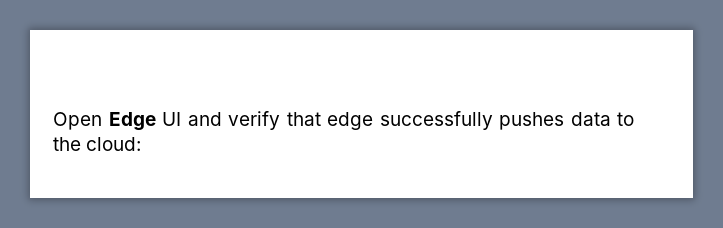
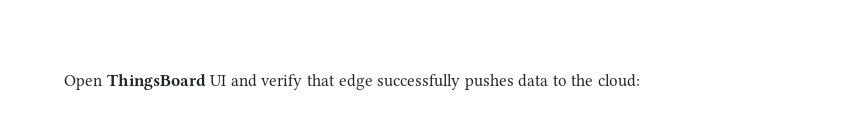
- Open Edge UI and verify that edge successfully pushes data to the cloud:
+ Open ThingsBoard UI and verify that edge successfully pushes data to the cloud:

